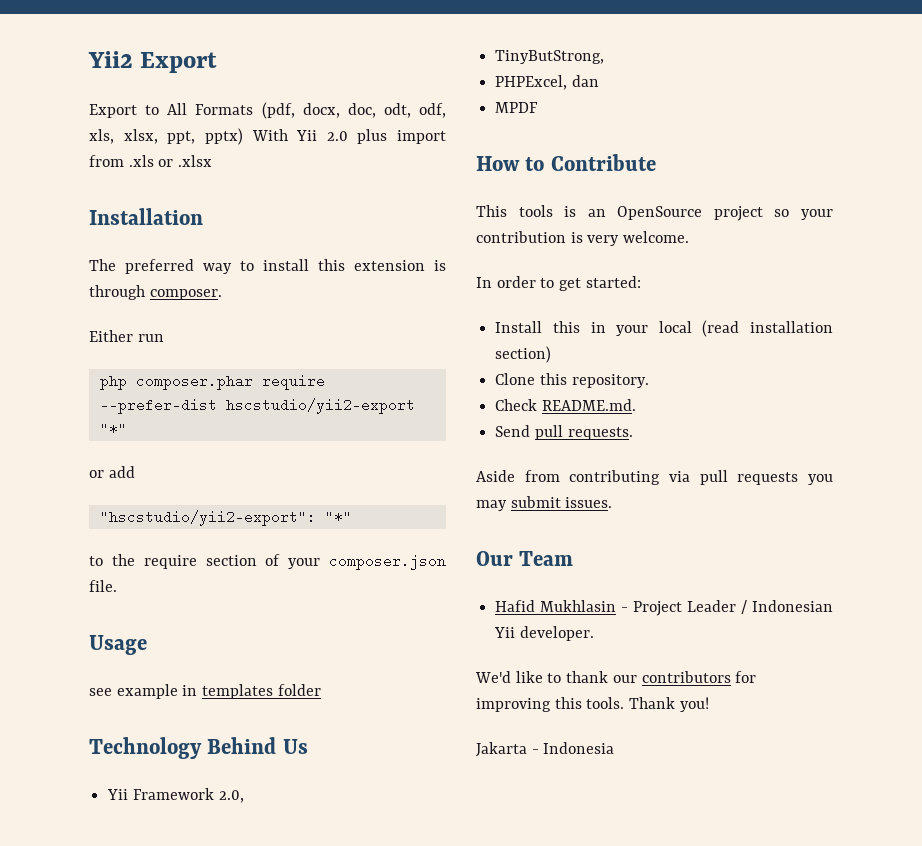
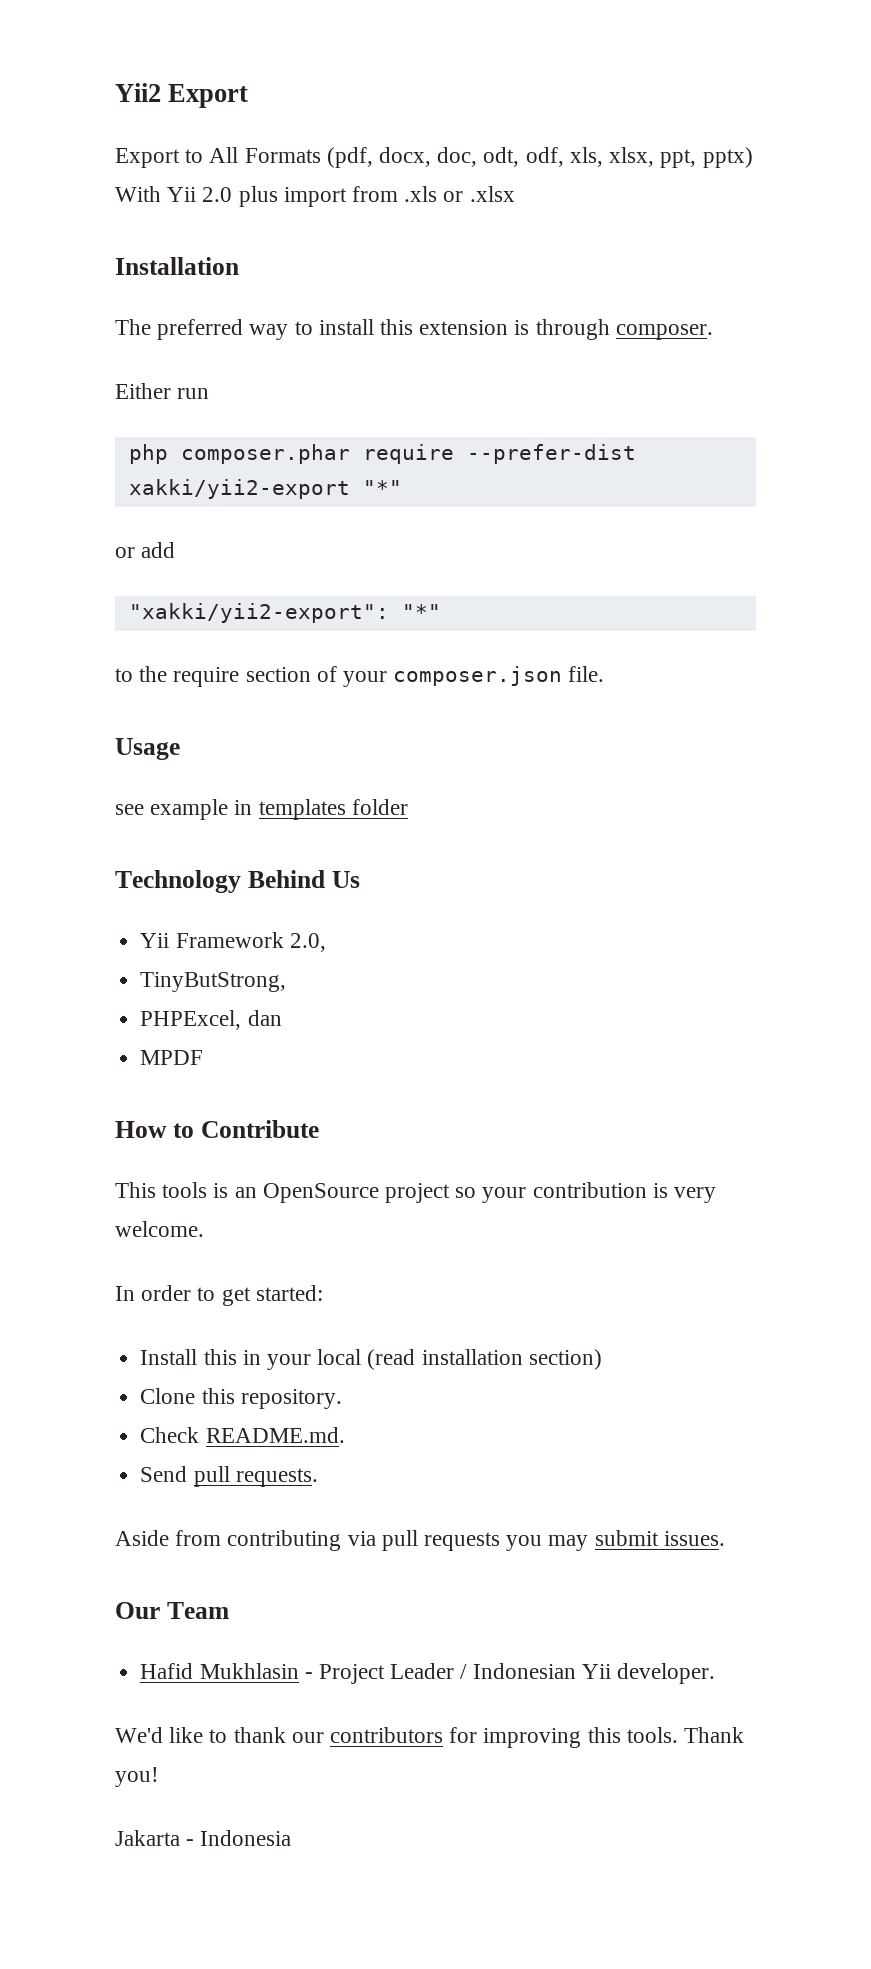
- php composer.phar require --prefer-dist hscstudio/yii2-export "*"
+ php composer.phar require --prefer-dist xakki/yii2-export "*"
- "hscstudio/yii2-export": "*"
+ "xakki/yii2-export": "*"

